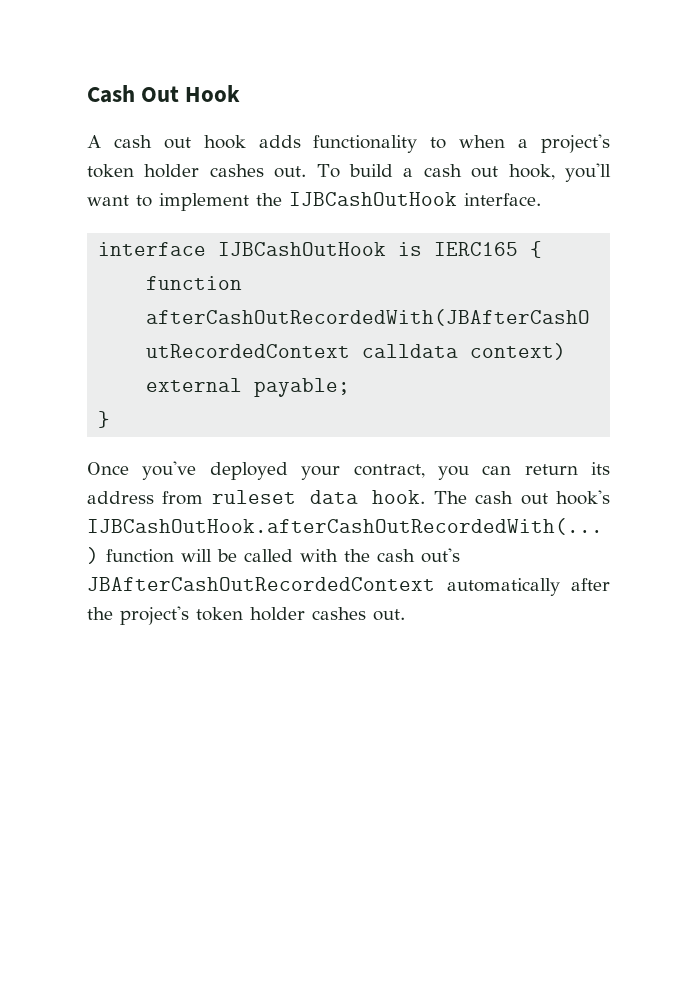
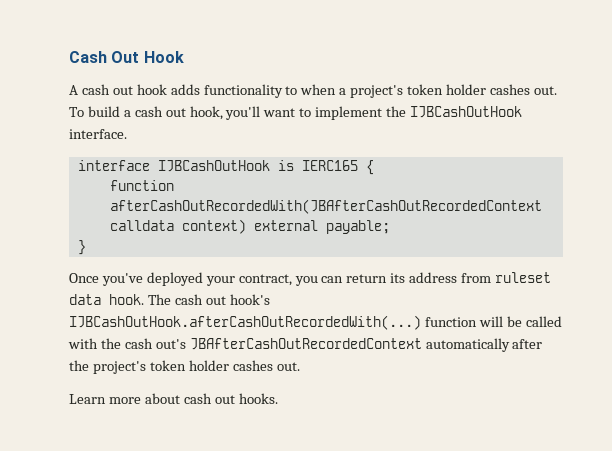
+ Learn more about cash out hooks.

